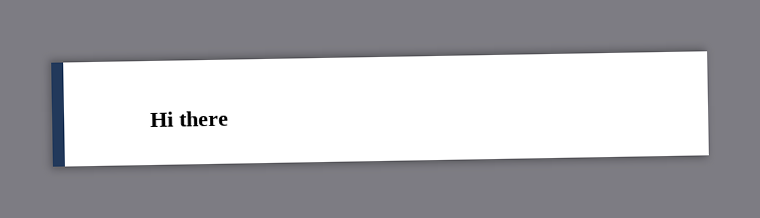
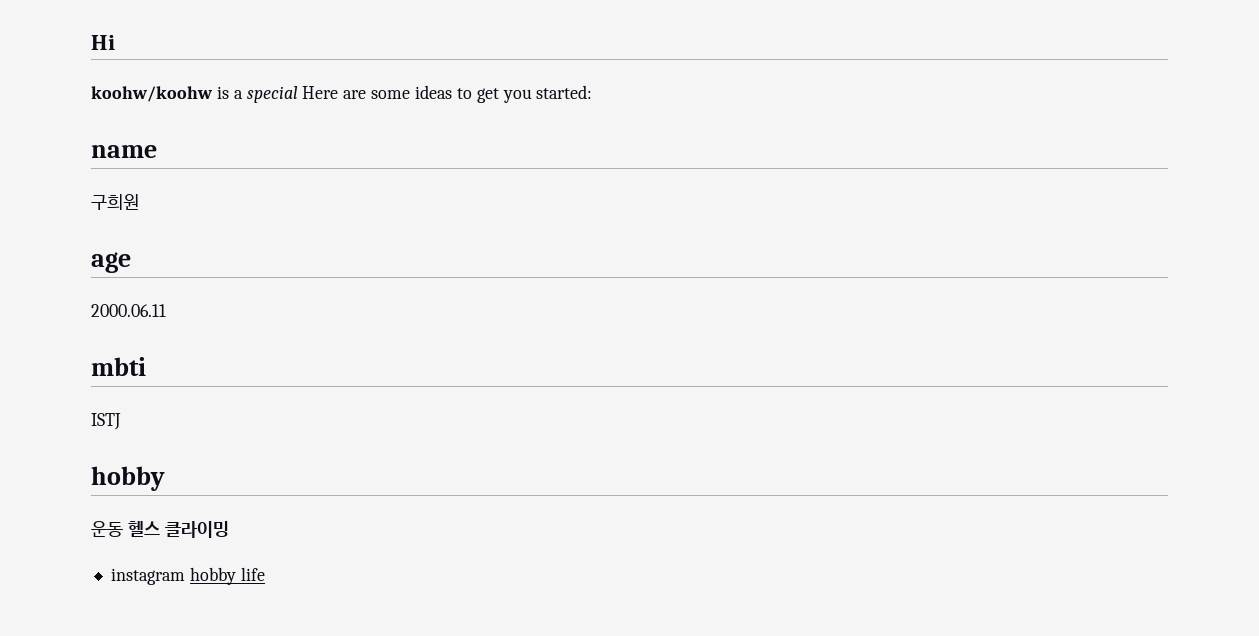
- Hi there
+ Hi
+ koohw/koohw is a special Here are some ideas to get you started:
+ name
+ 구희원
+ age
+ 2000.06.11
+ mbti
+ ISTJ
+ hobby
+ 운동 헬스 클라이밍
+ instagram hobby life

